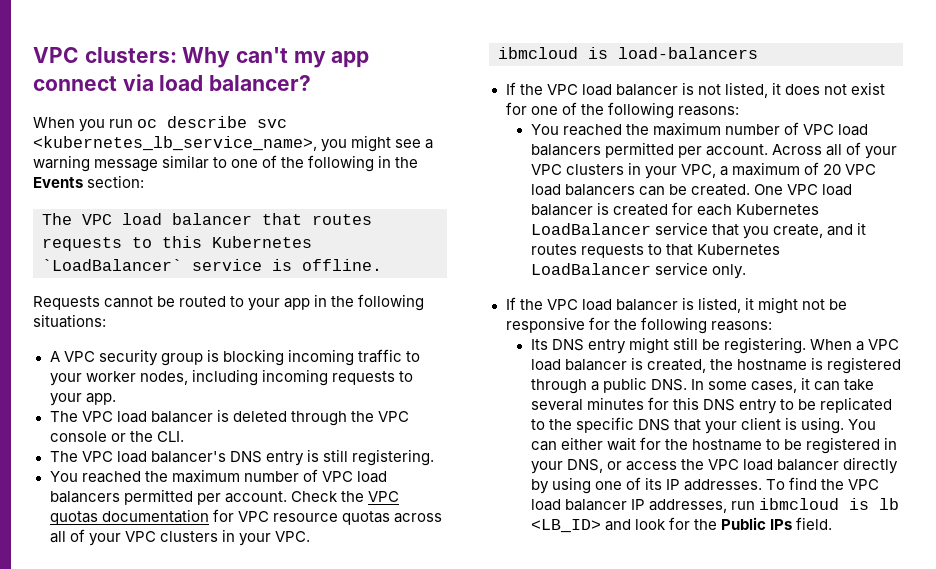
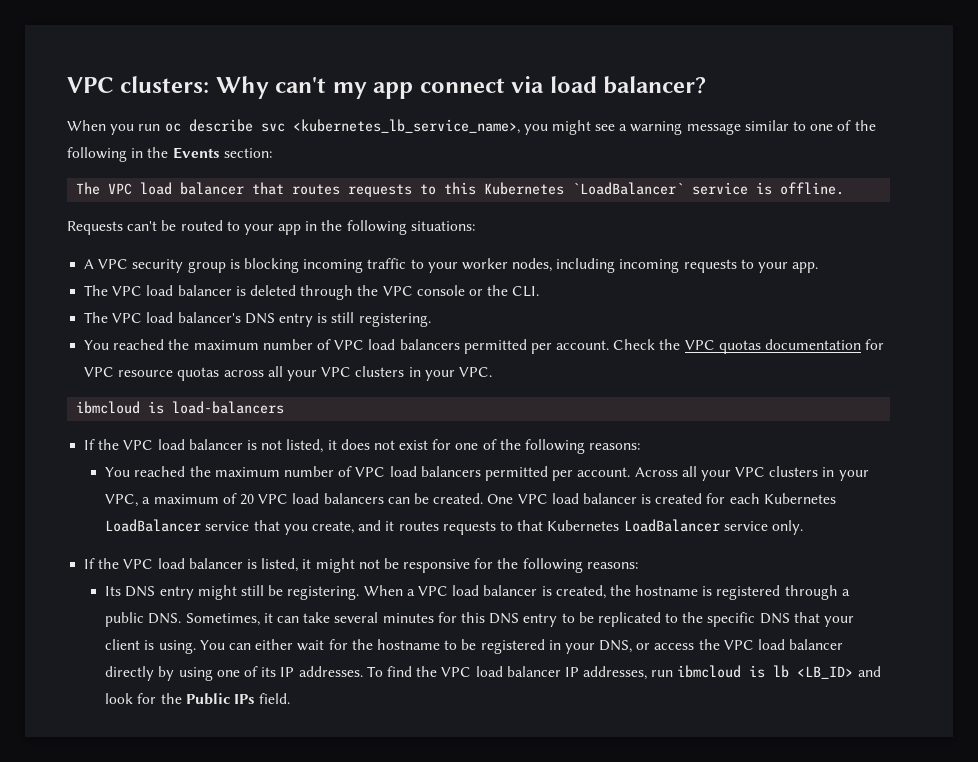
- Requests cannot be routed to your app in the following situations:
+ Requests can't be routed to your app in the following situations:
- Check the VPC quotas documentation for VPC resource quotas across all of your VPC clusters in your VPC.
+ Check the VPC quotas documentation for VPC resource quotas across all your VPC clusters in your VPC.
- Across all of your VPC clusters in your VPC, a maximum of 20 VPC load balancers can be created.
+ Across all your VPC clusters in your VPC, a maximum of 20 VPC load balancers can be created.
- When a VPC load balancer is created, the hostname is registered through a public DNS. In some cases, it can take several minutes for this DNS entry to be replicated to the specific DNS that your client is using.
+ When a VPC load balancer is created, the hostname is registered through a public DNS. Sometimes, it can take several minutes for this DNS entry to be replicated to the specific DNS that your client is using.

